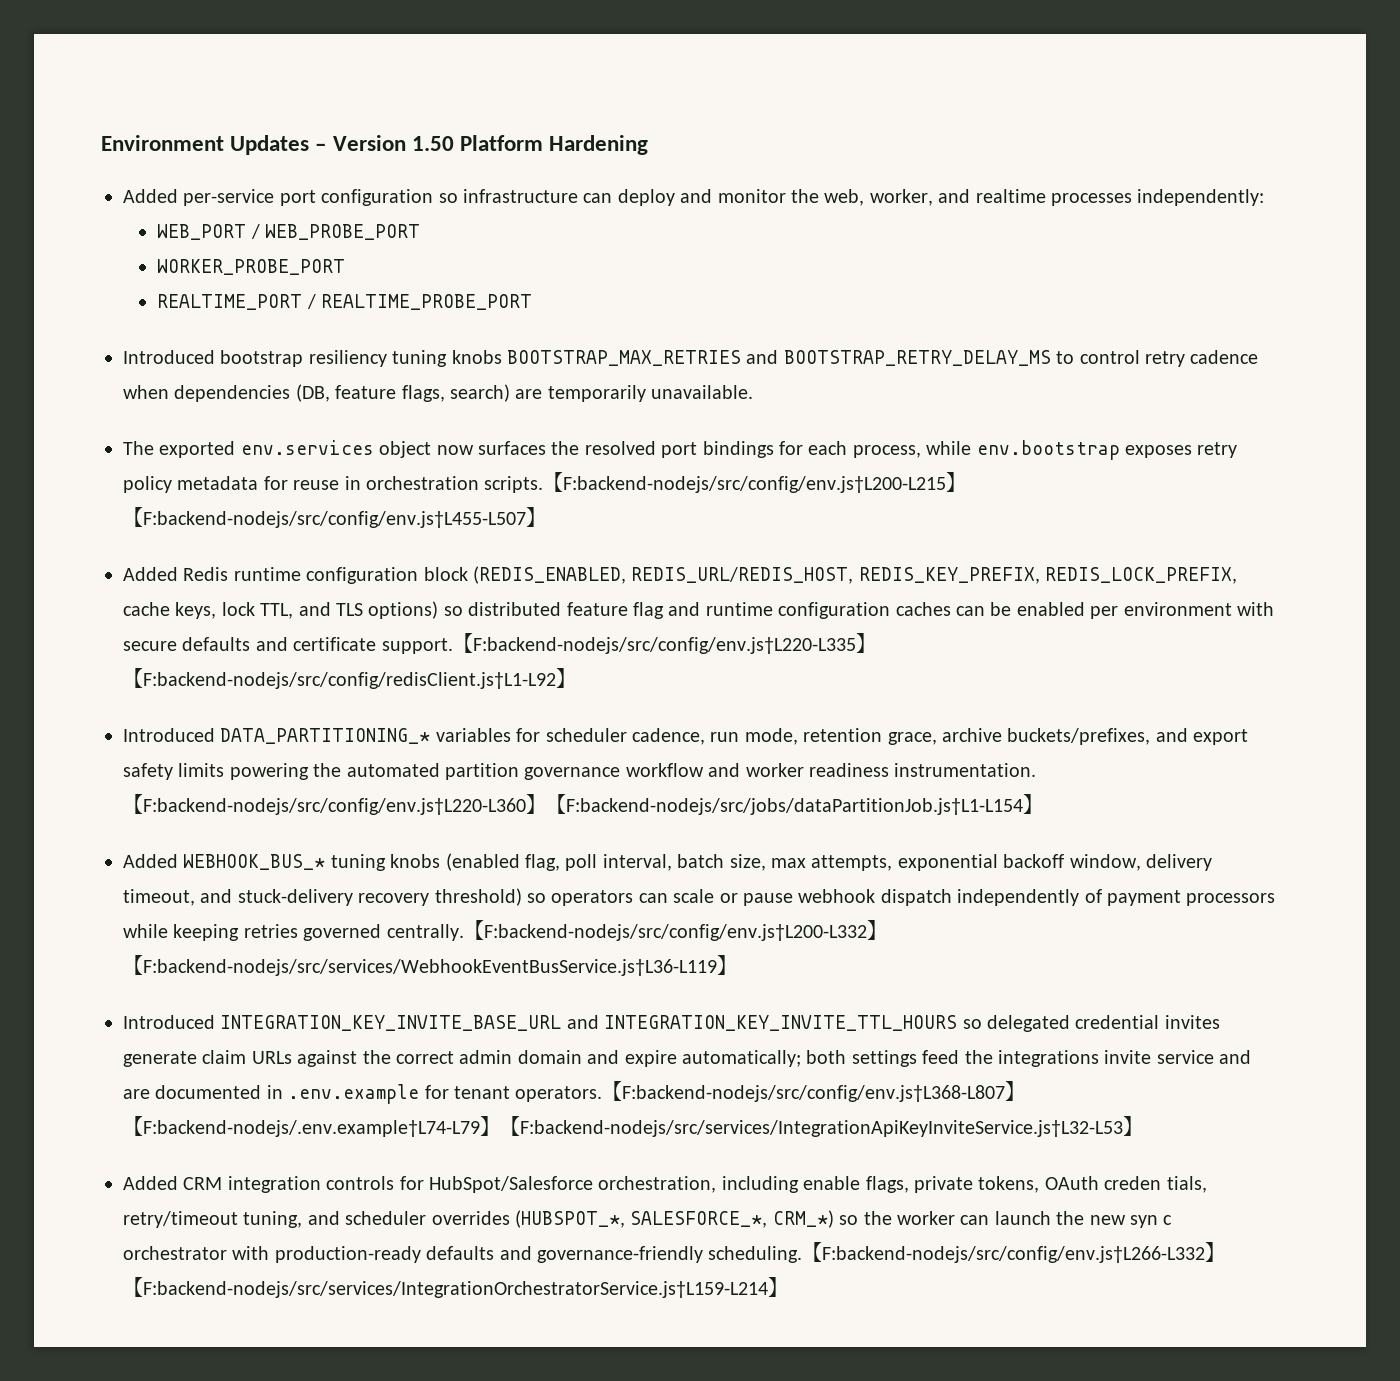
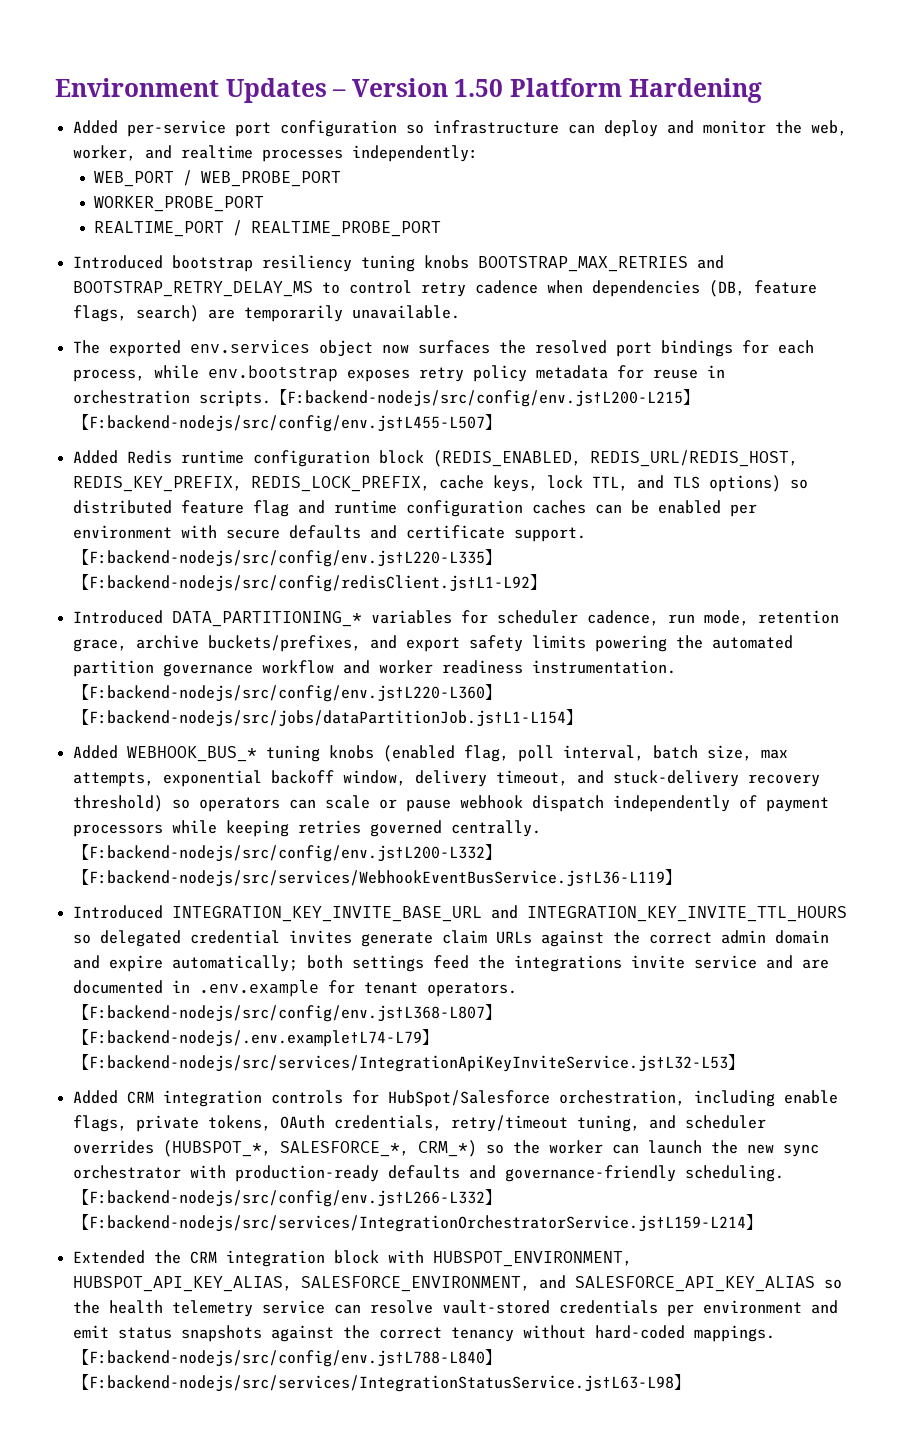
- Added CRM integration controls for HubSpot/Salesforce orchestration, including enable flags, private tokens, OAuth creden tials, retry/timeout tuning, and scheduler overrides (HUBSPOT_*, SALESFORCE_*, CRM_*) so the worker can launch the new syn c orchestrator with production-ready defaults and governance-friendly scheduling.
+ Added CRM integration controls for HubSpot/Salesforce orchestration, including enable flags, private tokens, OAuth credentials, retry/timeout tuning, and scheduler overrides (HUBSPOT_*, SALESFORCE_*, CRM_*) so the worker can launch the new sync orchestrator with production-ready defaults and governance-friendly scheduling.
+ Extended the CRM integration block with HUBSPOT_ENVIRONMENT, HUBSPOT_API_KEY_ALIAS, SALESFORCE_ENVIRONMENT, and SALESFORCE_API_KEY_ALIAS so the health telemetry service can resolve vault-stored credentials per environment and emit status snapshots against the correct tenancy without hard-coded mappings.【F:backend-nodejs/src/config/env.js†L788-L840】【F:backend-nodejs/src/services/IntegrationStatusService.js†L63-L98】

